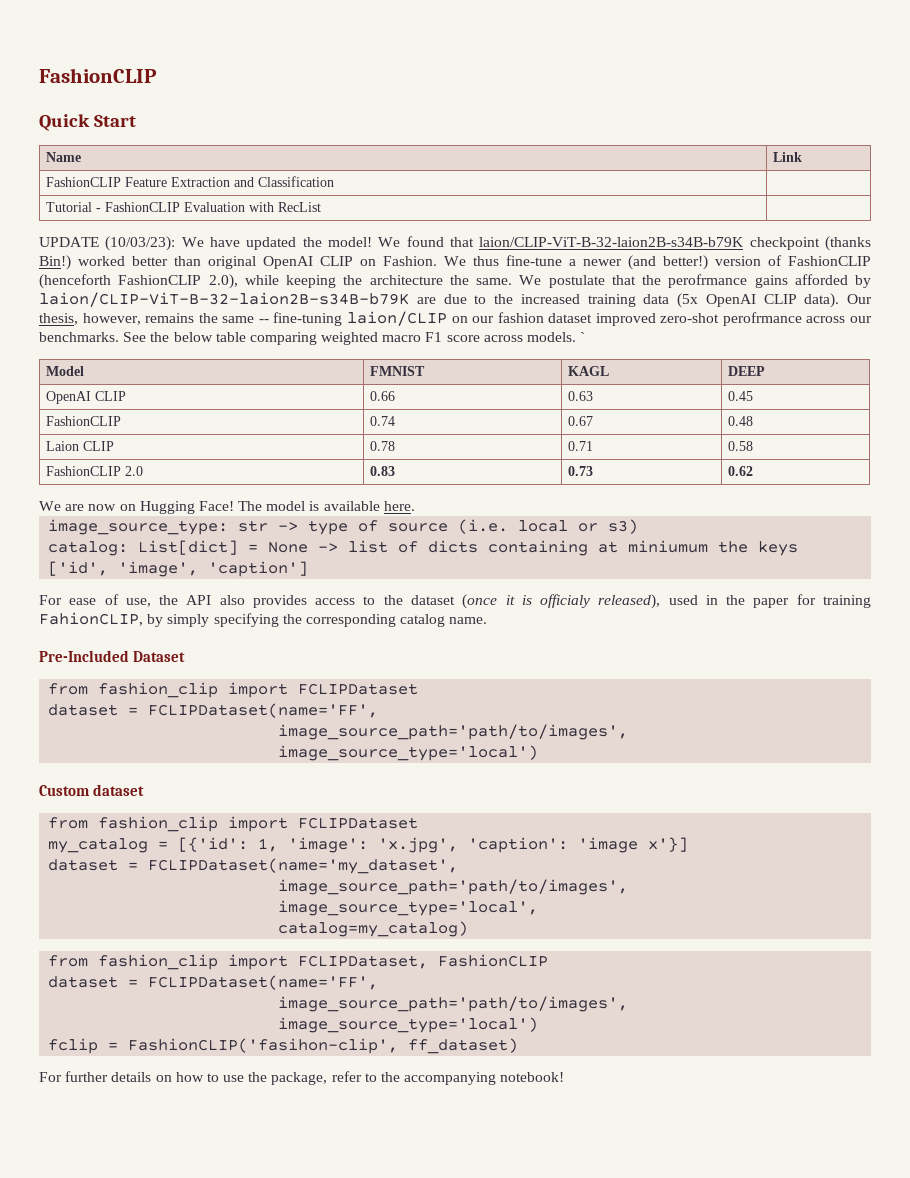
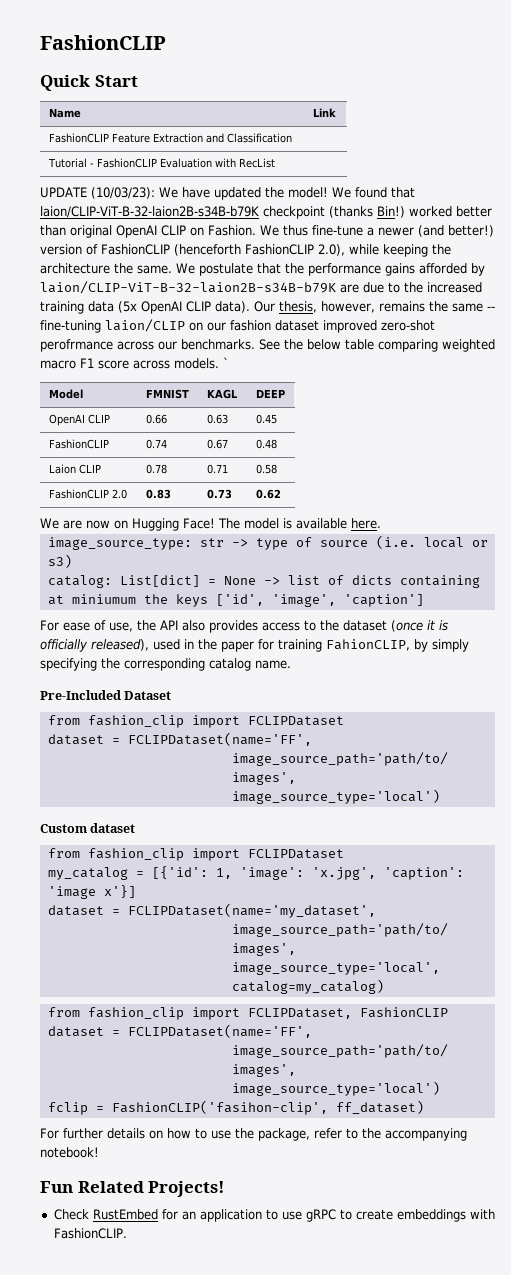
- We postulate that the perofrmance gains afforded by laion/CLIP-ViT-B-32-laion2B-s34B-b79K are due to the increased training data (5x OpenAI CLIP data).
+ We postulate that the performance gains afforded by laion/CLIP-ViT-B-32-laion2B-s34B-b79K are due to the increased training data (5x OpenAI CLIP data).
- For ease of use, the API also provides access to the dataset (once it is officialy released), used in the paper for training FahionCLIP, by simply specifying the corresponding catalog name.
+ For ease of use, the API also provides access to the dataset (once it is officially released), used in the paper for training FahionCLIP, by simply specifying the corresponding catalog name.
+ Fun Related Projects!
+ Check RustEmbed for an application to use gRPC to create embeddings with FashionCLIP.

